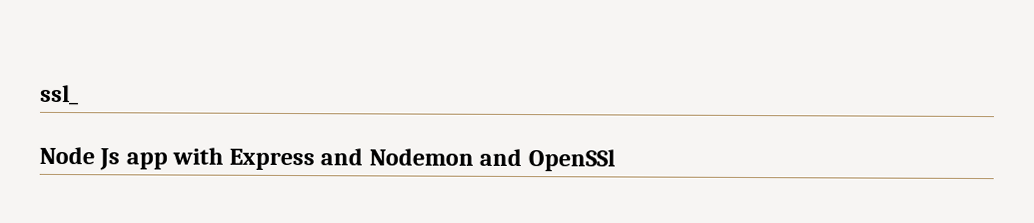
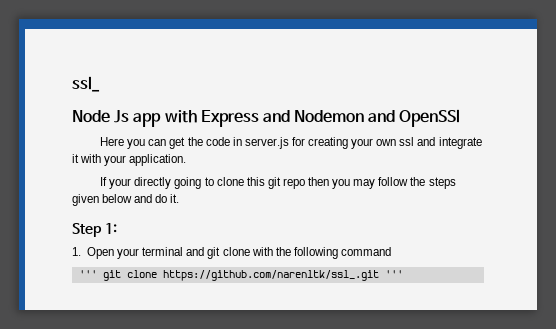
+ Here you can get the code in server.js for creating your own ssl and integrate it with your application.
+ If your directly going to clone this git repo then you may follow the steps given below and do it.
+ Step 1:
+ 1. Open your terminal and git clone with the following command
+ ''' git clone https://github.com/narenltk/ssl_.git '''

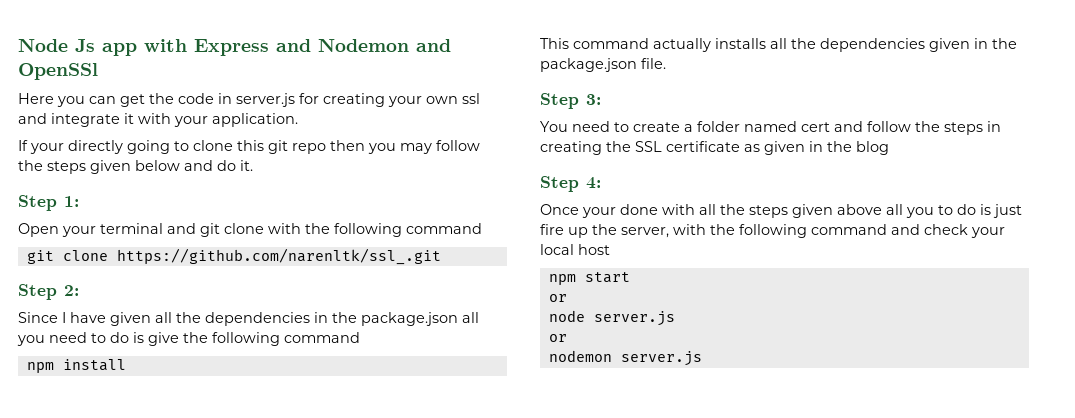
- ssl_
- 1. Open your terminal and git clone with the following command
+ Open your terminal and git clone with the following command
- ''' git clone https://github.com/narenltk/ssl_.git '''
+ git clone https://github.com/narenltk/ssl_.git
+ Step 2:
+ Since I have given all the dependencies in the package.json all you need to do is give the following command
+ npm install
+ This command actually installs all the dependencies given in the package.json file.
+ Step 3:
+ You need to create a folder named cert and follow the steps in creating the SSL certificate as given in the blog
+ Step 4:
+ Once your done with all the steps given above all you to do is just fire up the server, with the following command and check your local host
+ npm start
+ or
+ node server.js
+ or
+ nodemon server.js

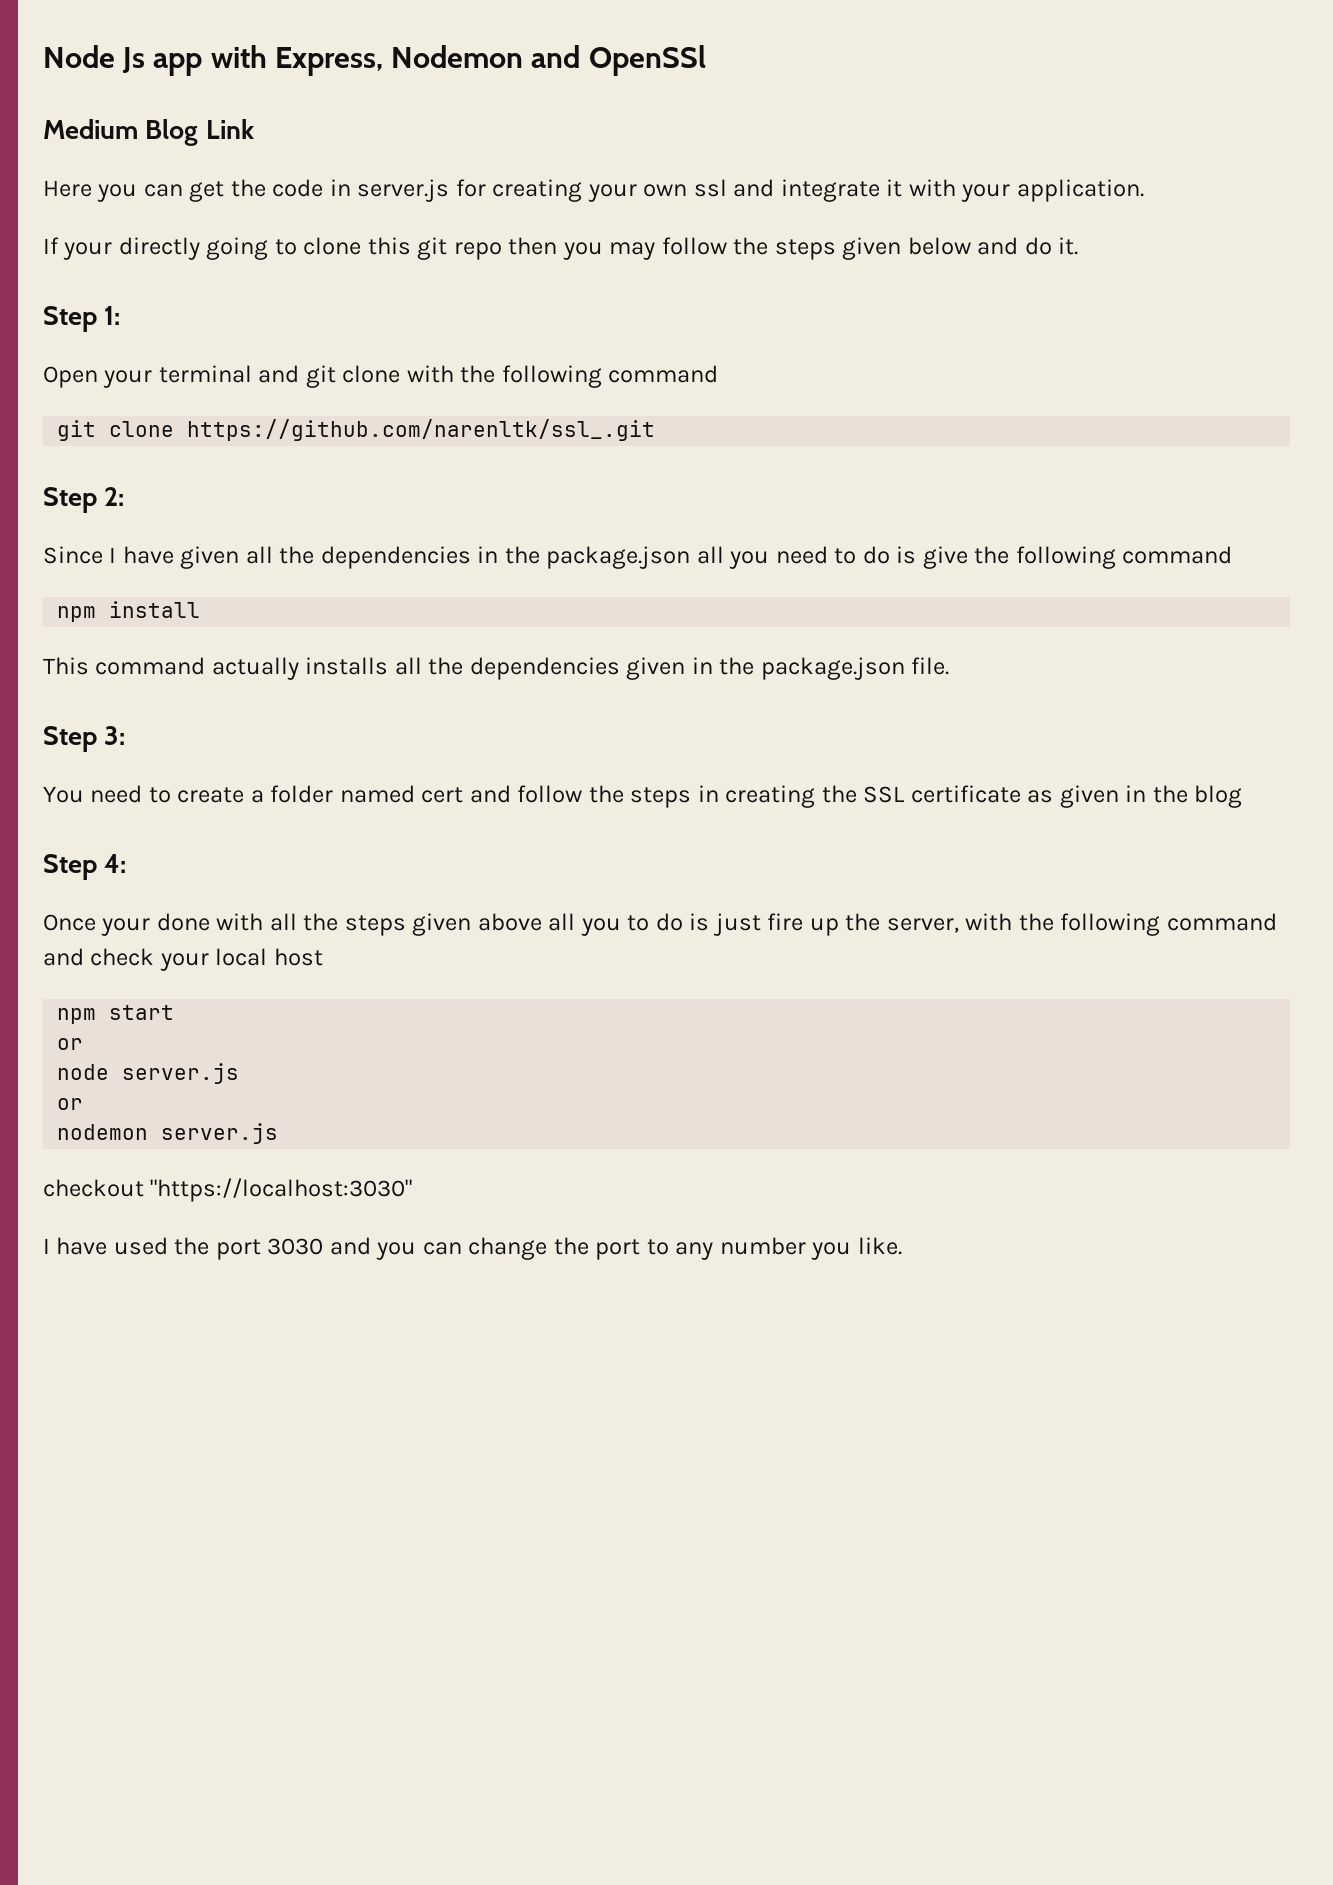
- Node Js app with Express and Nodemon and OpenSSl
+ Node Js app with Express, Nodemon and OpenSSl
+ Medium Blog Link
+ checkout "https://localhost:3030"
+ I have used the port 3030 and you can change the port to any number you like.

